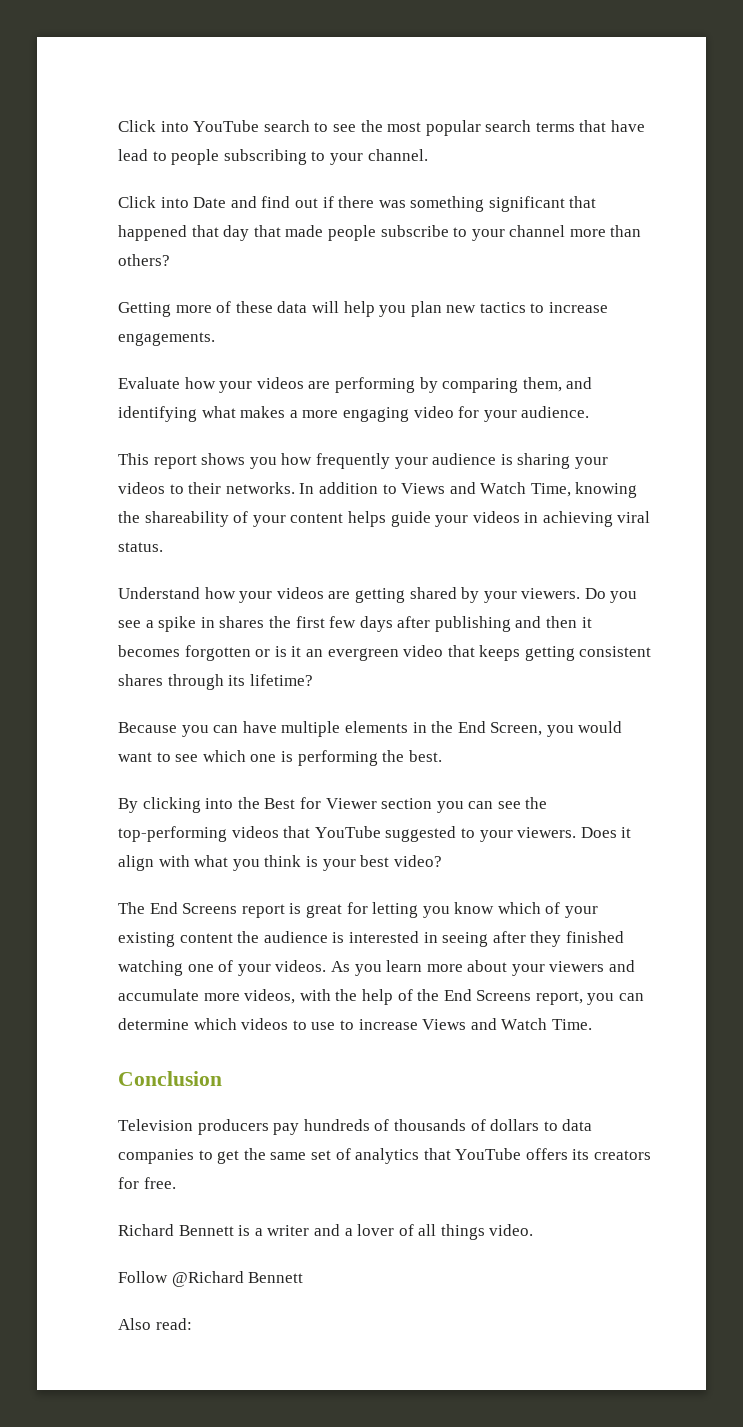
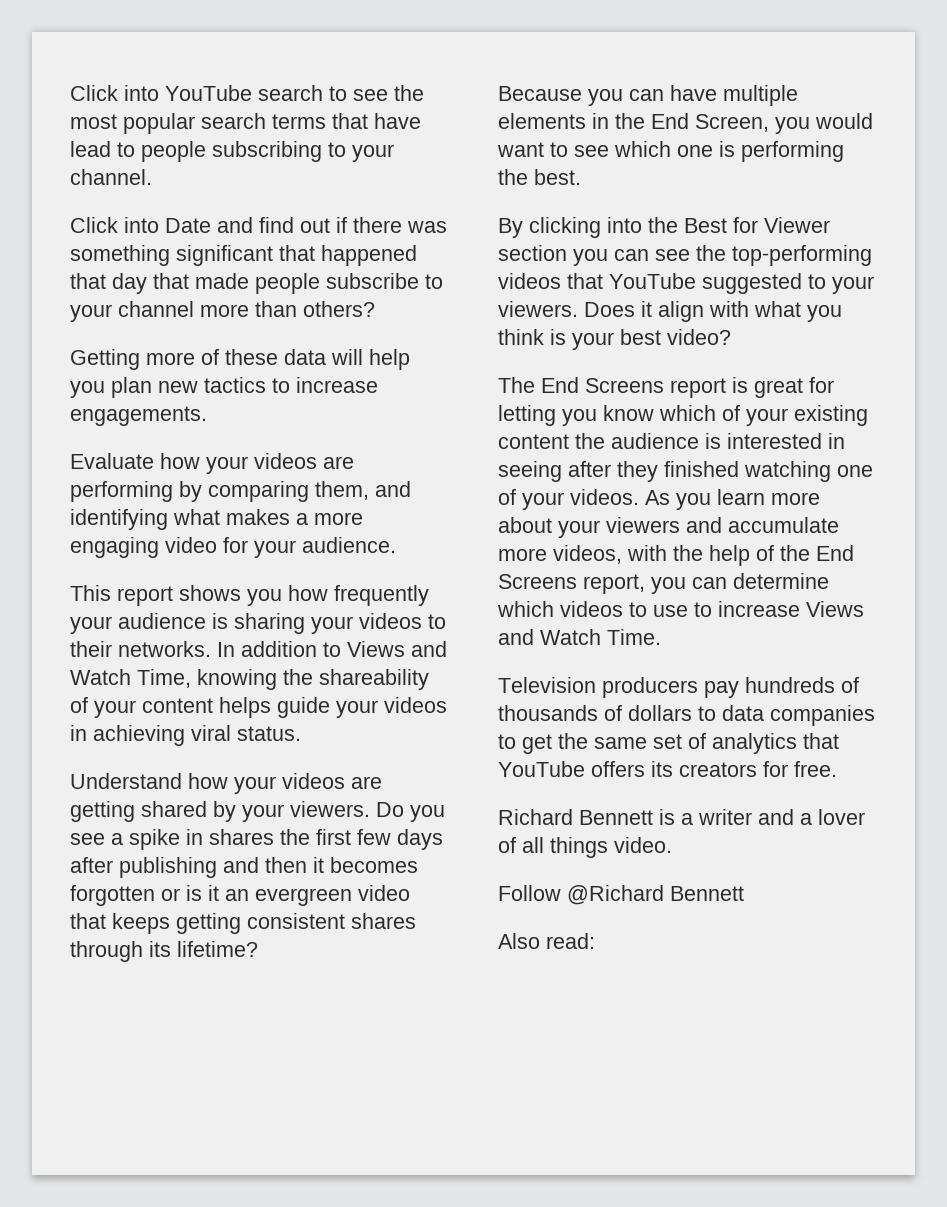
- Conclusion

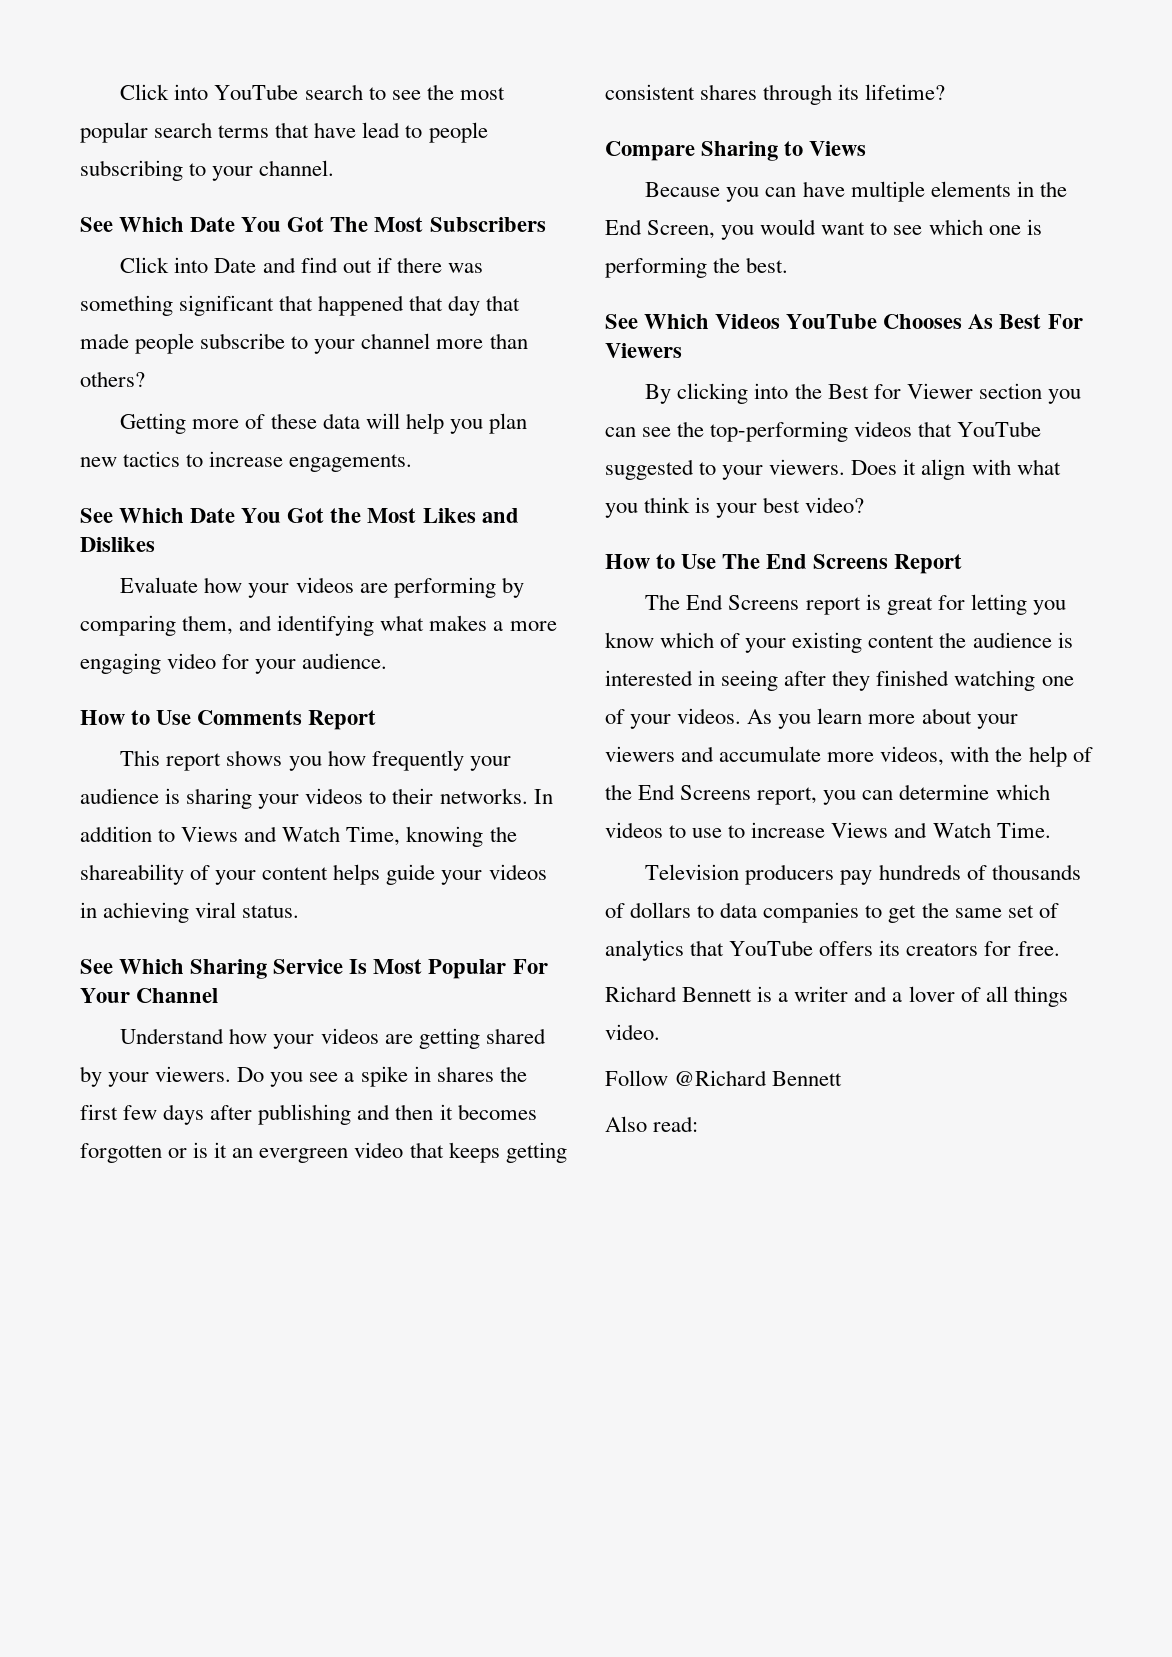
+ See Which Date You Got The Most Subscribers
+ See Which Date You Got the Most Likes and Dislikes
+ How to Use Comments Report
+ See Which Sharing Service Is Most Popular For Your Channel
+ Compare Sharing to Views
+ See Which Videos YouTube Chooses As Best For Viewers
+ How to Use The End Screens Report

